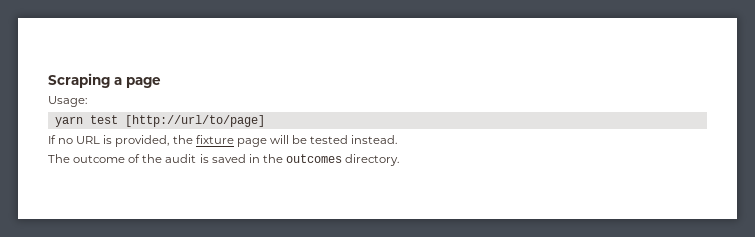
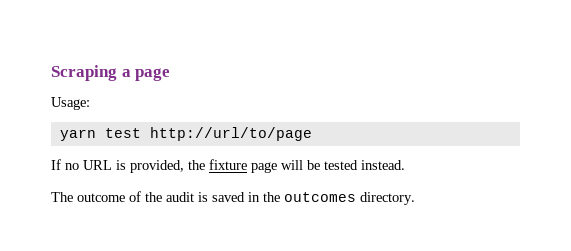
- yarn test [http://url/to/page]
+ yarn test http://url/to/page

